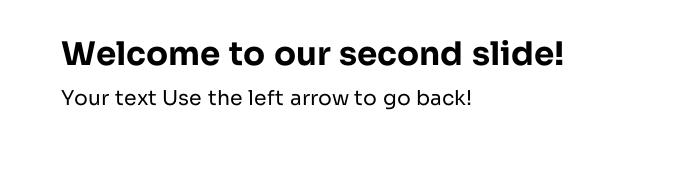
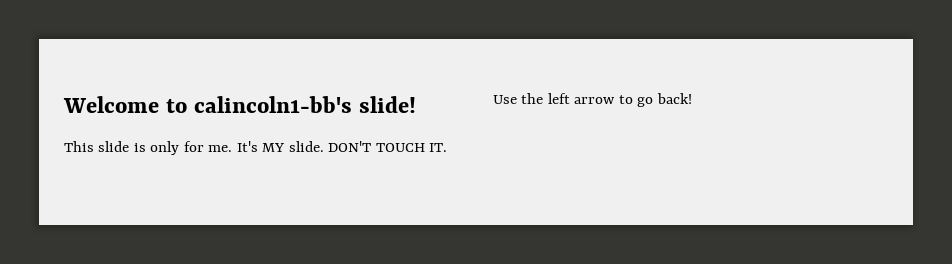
- Welcome to our second slide!
+ Welcome to calincoln1-bb's slide!
- Your text Use the left arrow to go back!
+ This slide is only for me. It's MY slide. DON'T TOUCH IT. Use the left arrow to go back!

